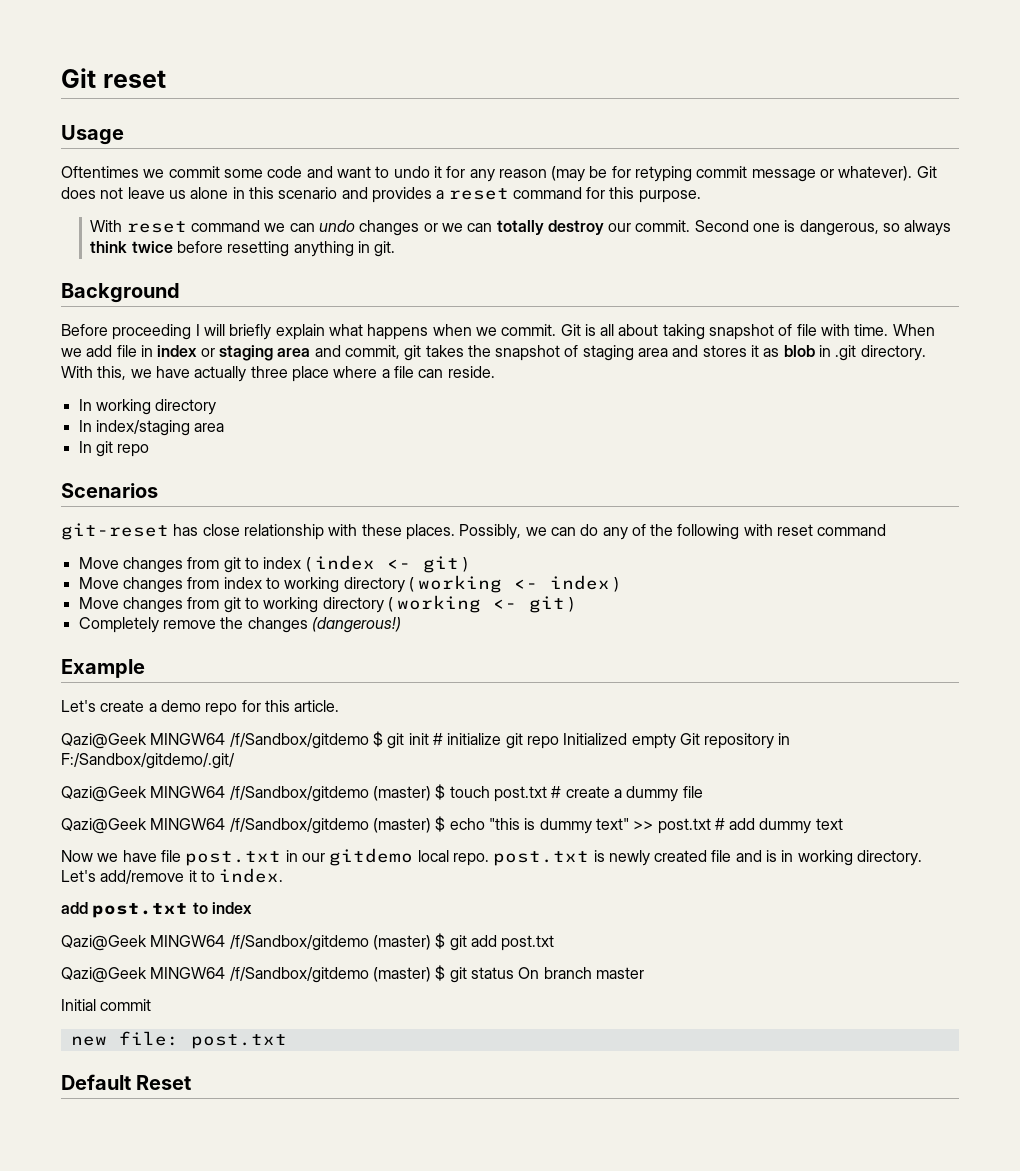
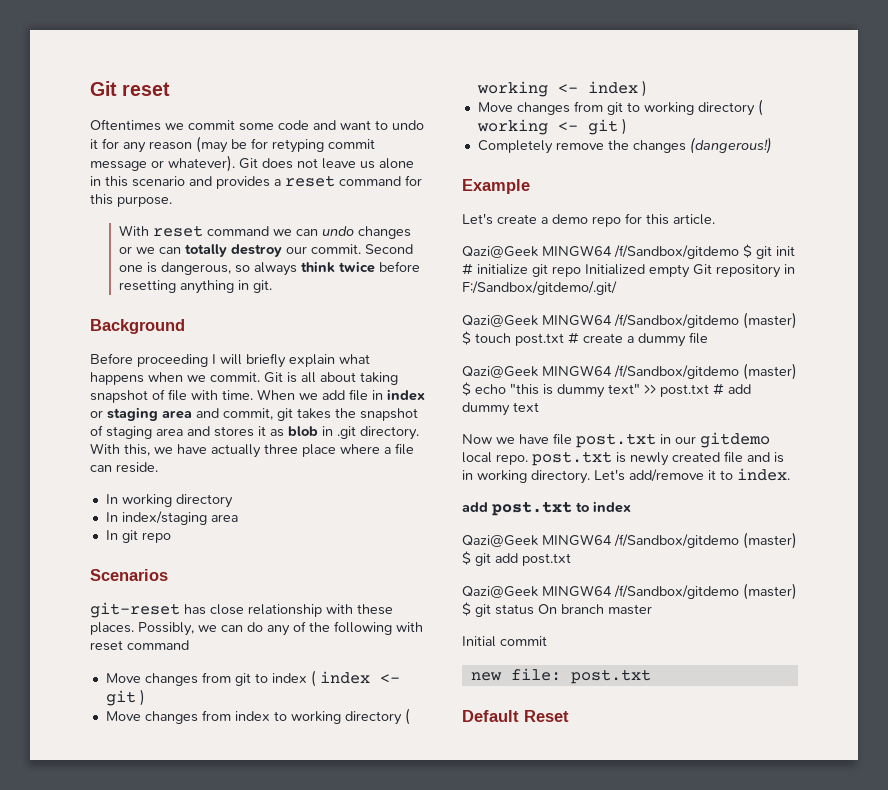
- Usage

